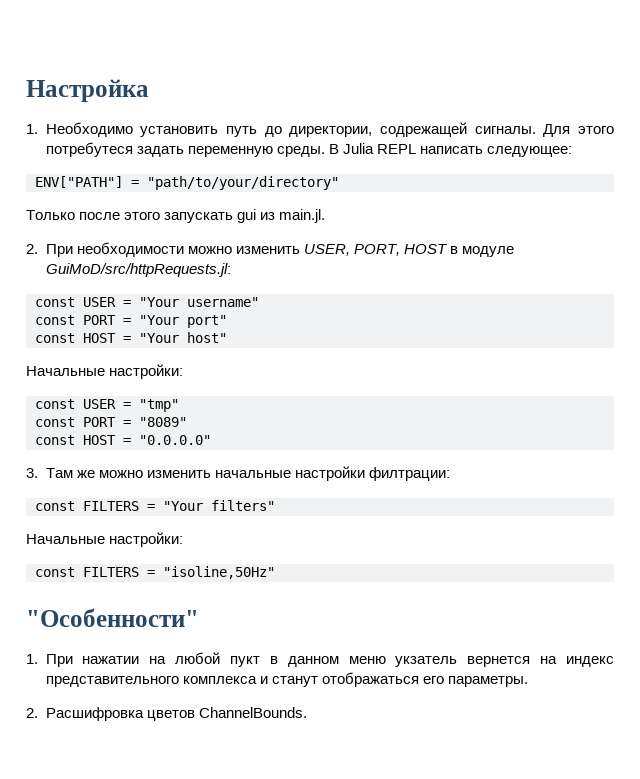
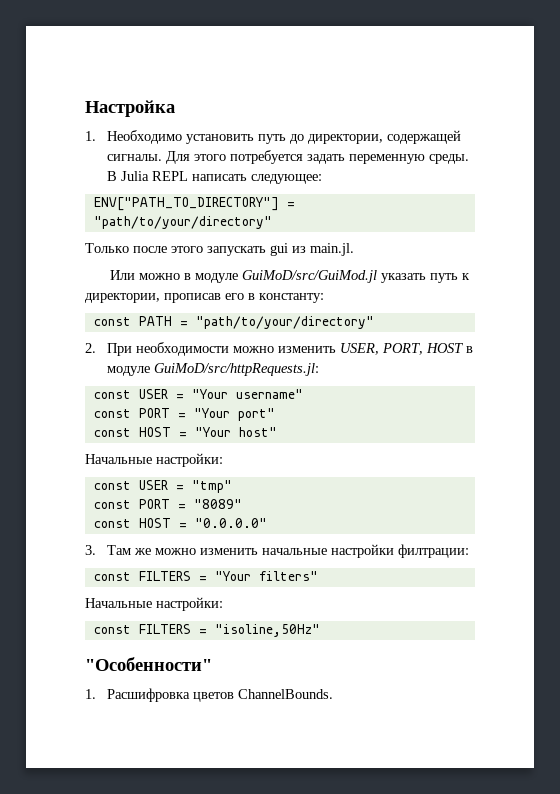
- 1. Необходимо установить путь до директории, содрежащей сигналы.
+ 1. Необходимо установить путь до директории, содержащей сигналы.
- Для этого потребутеся задать переменную среды.
+ Для этого потребуется задать переменную среды.
- ENV["PATH"] = "path/to/your/directory"
+ ENV["PATH_TO_DIRECTORY"] = "path/to/your/directory"
+ Или можно в модуле GuiMoD/src/GuiMod.jl указать путь к директории, прописав его в константу:
+ const PATH = "path/to/your/directory"
- 1. При нажатии на любой пукт в данном меню укзатель вернется на индекс представительного комплекса и станут отображаться его параметры.
- 2. Расшифровка цветов ChannelBounds.
+ 1. Расшифровка цветов ChannelBounds.

